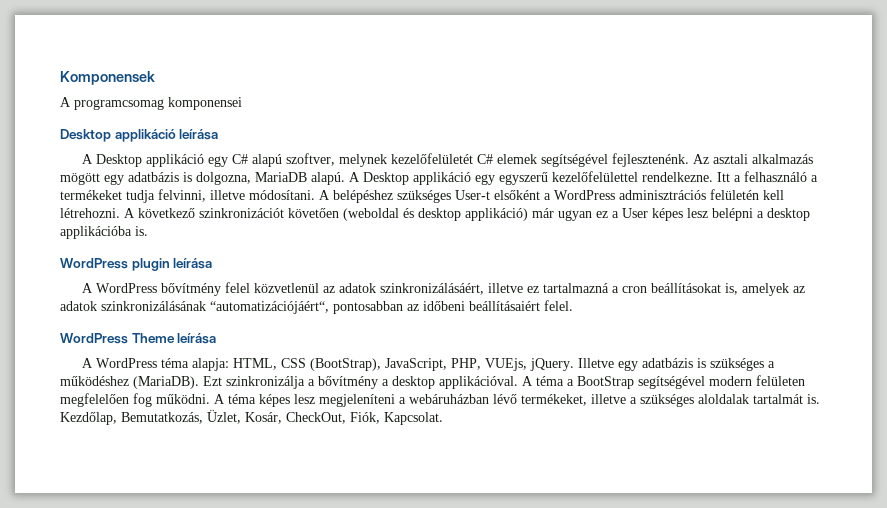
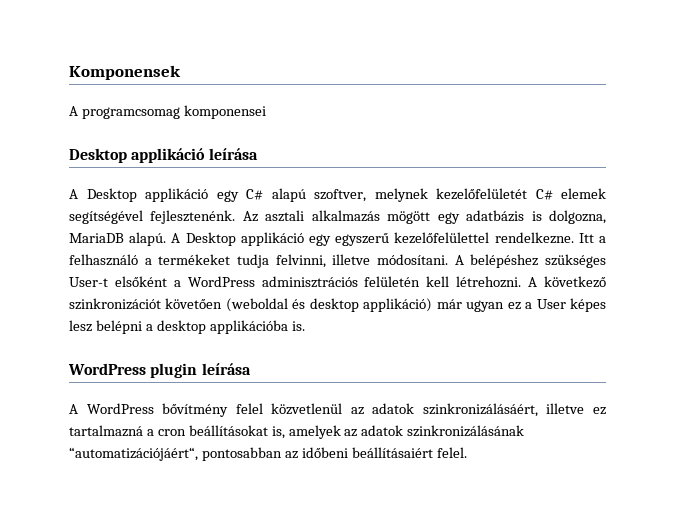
- WordPress Theme leírása
- A WordPress téma alapja: HTML, CSS (BootStrap), JavaScript, PHP, VUEjs, jQuery. Illetve egy adatbázis is szükséges a működéshez (MariaDB). Ezt szinkronizálja a bővítmény a desktop applikációval. A téma a BootStrap segítségével modern felületen megfelelően fog működni. A téma képes lesz megjeleníteni a webáruházban lévő termékeket, illetve a szükséges aloldalak tartalmát is. Kezdőlap, Bemutatkozás, Üzlet, Kosár, CheckOut, Fiók, Kapcsolat.

